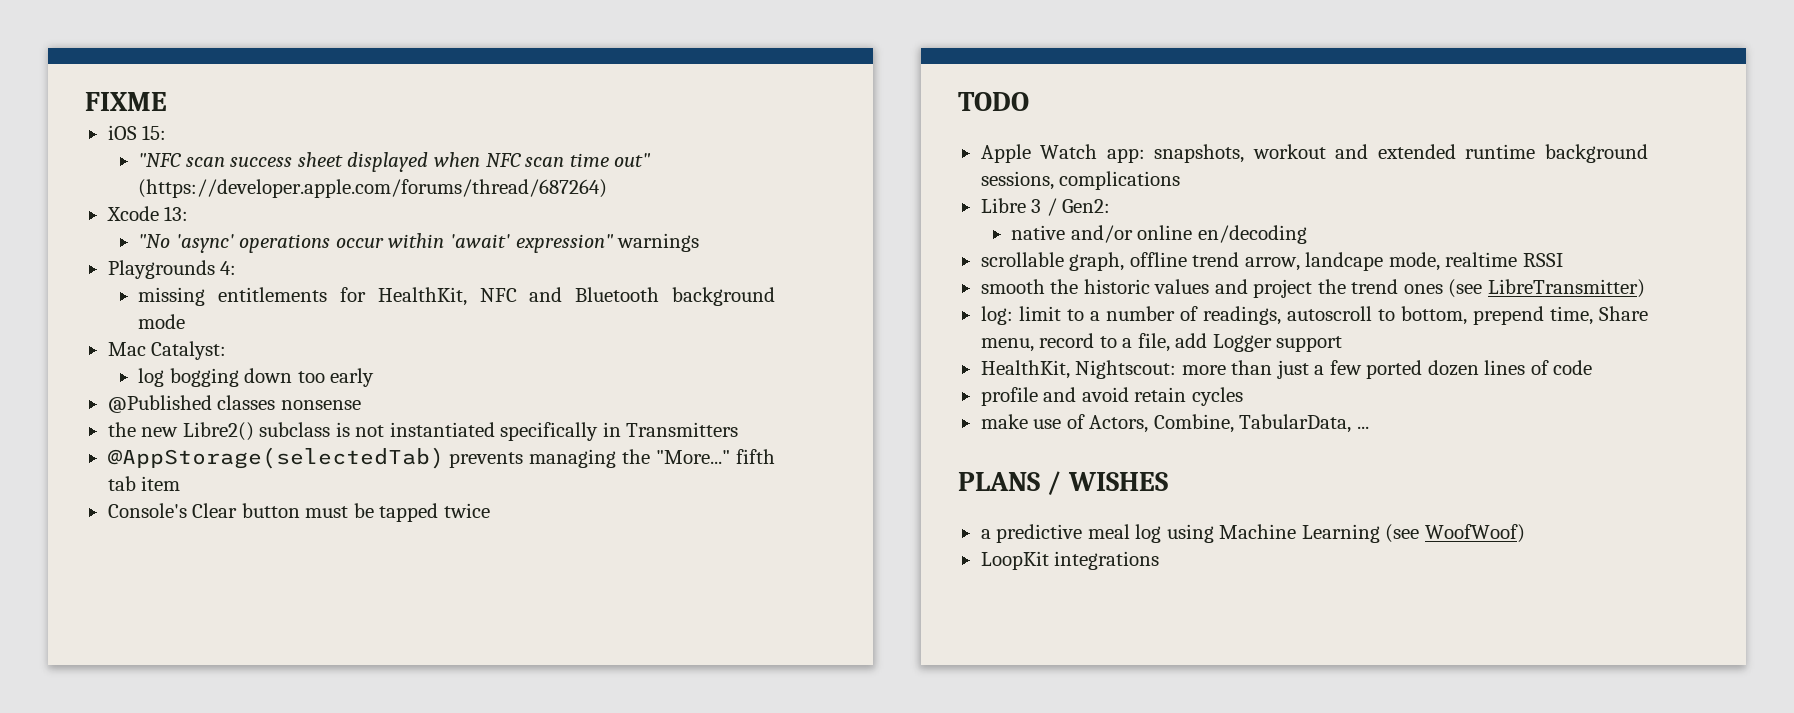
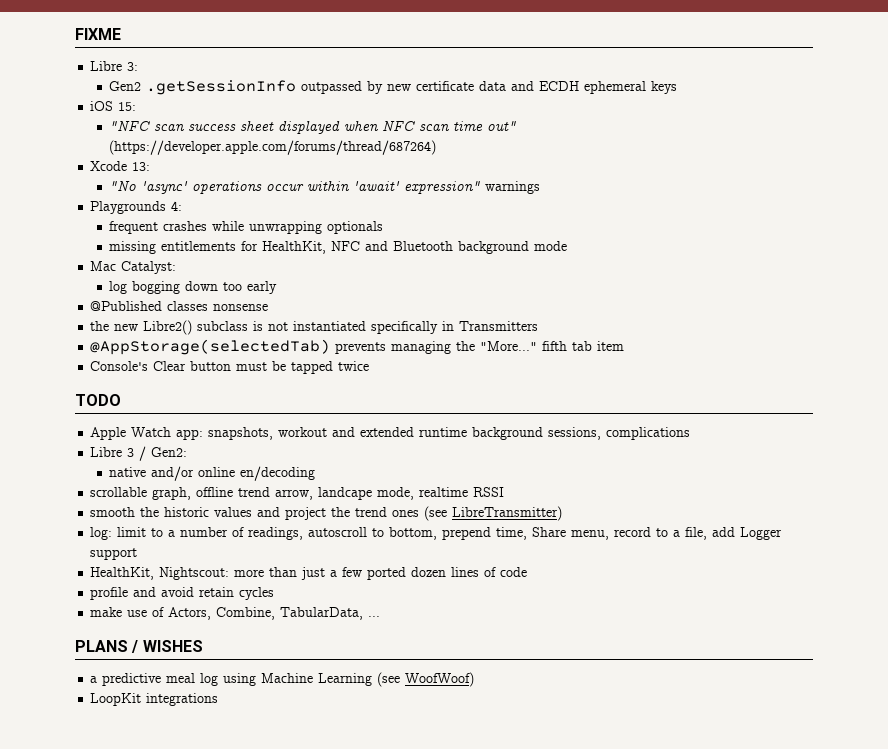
+ Libre 3:
+ Gen2 .getSessionInfo outpassed by new certificate data and ECDH ephemeral keys
+ frequent crashes while unwrapping optionals

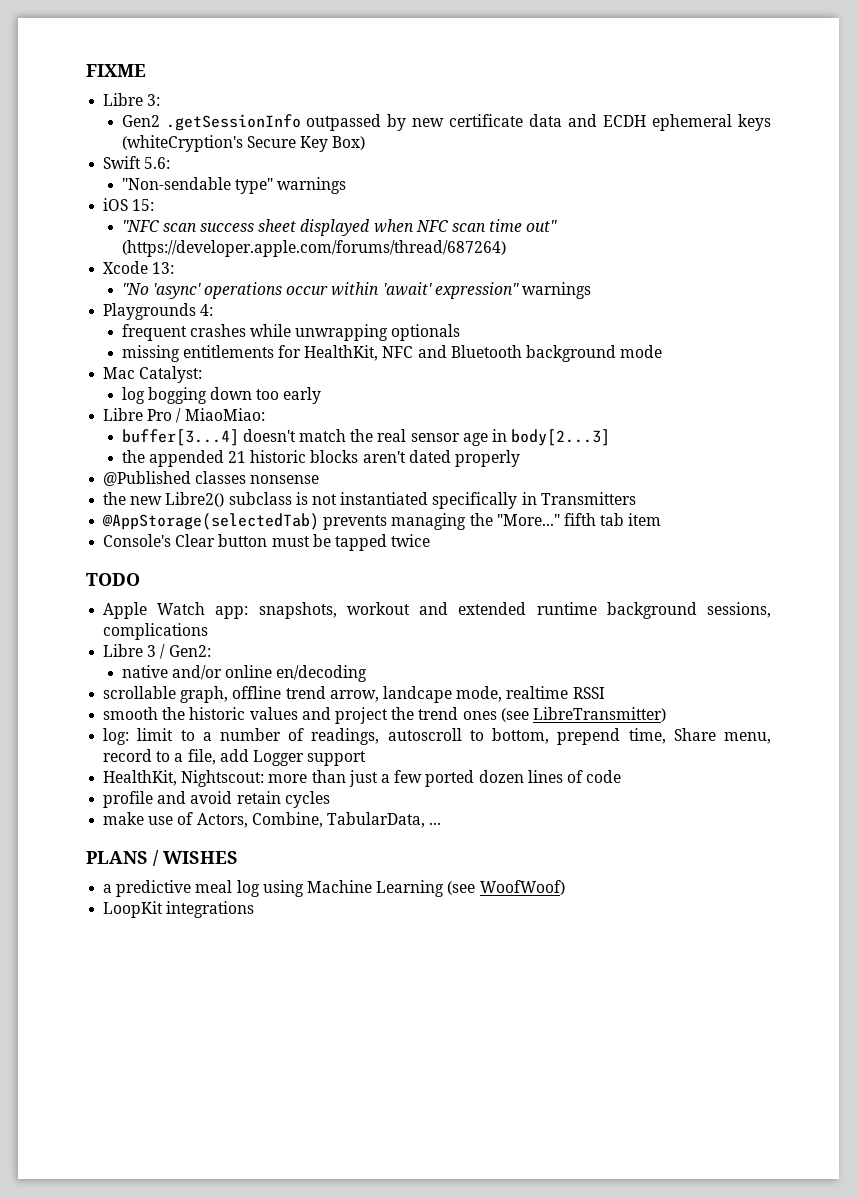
- Gen2 .getSessionInfo outpassed by new certificate data and ECDH ephemeral keys
+ Gen2 .getSessionInfo outpassed by new certificate data and ECDH ephemeral keys (whiteCryption's Secure Key Box)
+ Swift 5.6:
+ "Non-sendable type" warnings
+ Libre Pro / MiaoMiao:
+ buffer[3...4] doesn't match the real sensor age in body[2...3]
+ the appended 21 historic blocks aren't dated properly

